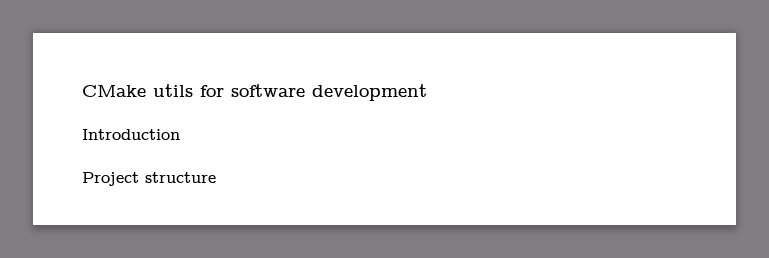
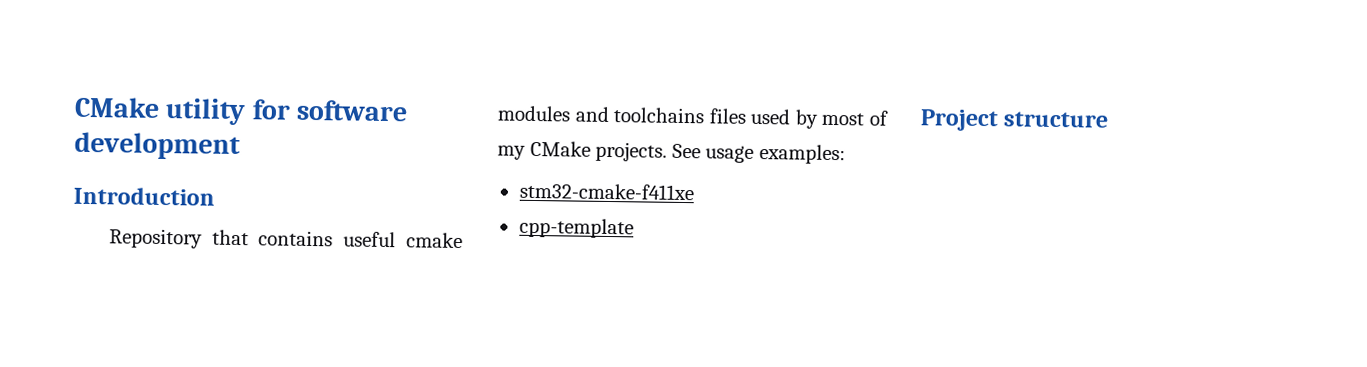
- CMake utils for software development
+ CMake utility for software development
+ Repository that contains useful cmake modules and toolchains files used by most of my CMake projects. See usage examples:
+ stm32-cmake-f411xe
+ cpp-template

